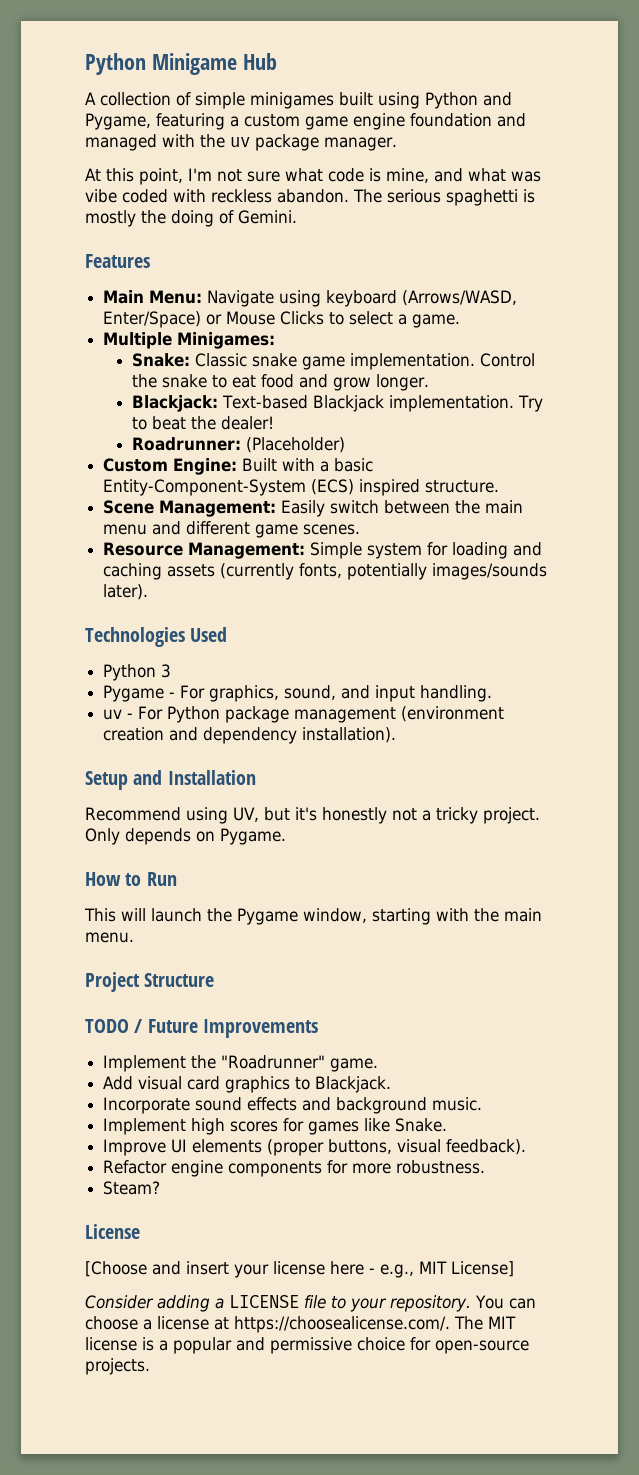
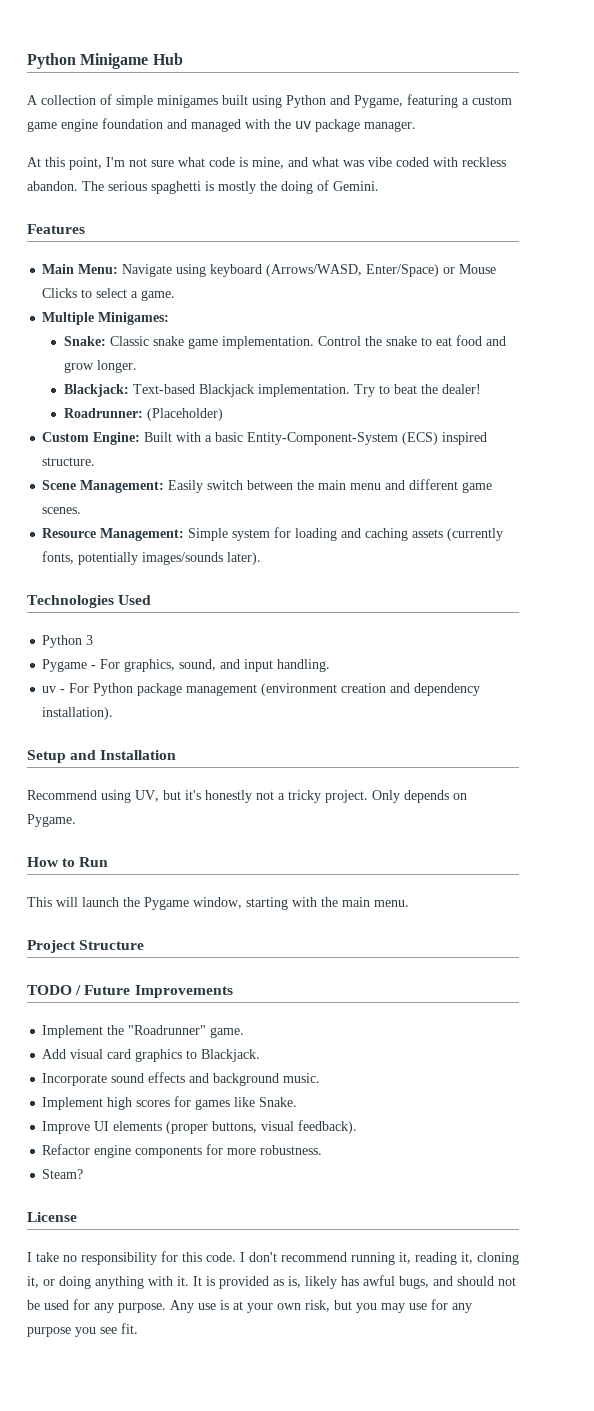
- [Choose and insert your license here - e.g., MIT License]
- Consider adding a LICENSE file to your repository. You can choose a license at https://choosealicense.com/. The MIT license is a popular and permissive choice for open-source projects.
+ I take no responsibility for this code. I don't recommend running it, reading it, cloning it, or doing anything with it. It is provided as is, likely has awful bugs, and should not be used for any purpose. Any use is at your own risk, but you may use for any purpose you see fit.

